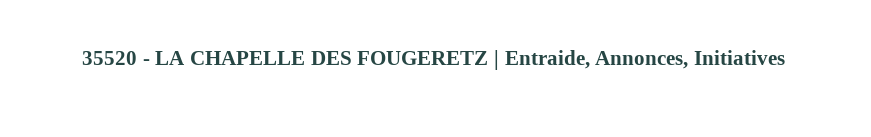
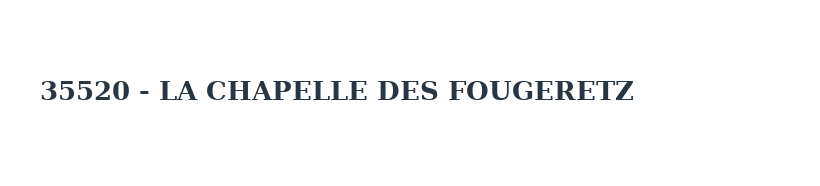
- 35520 - LA CHAPELLE DES FOUGERETZ | Entraide, Annonces, Initiatives
+ 35520 - LA CHAPELLE DES FOUGERETZ

